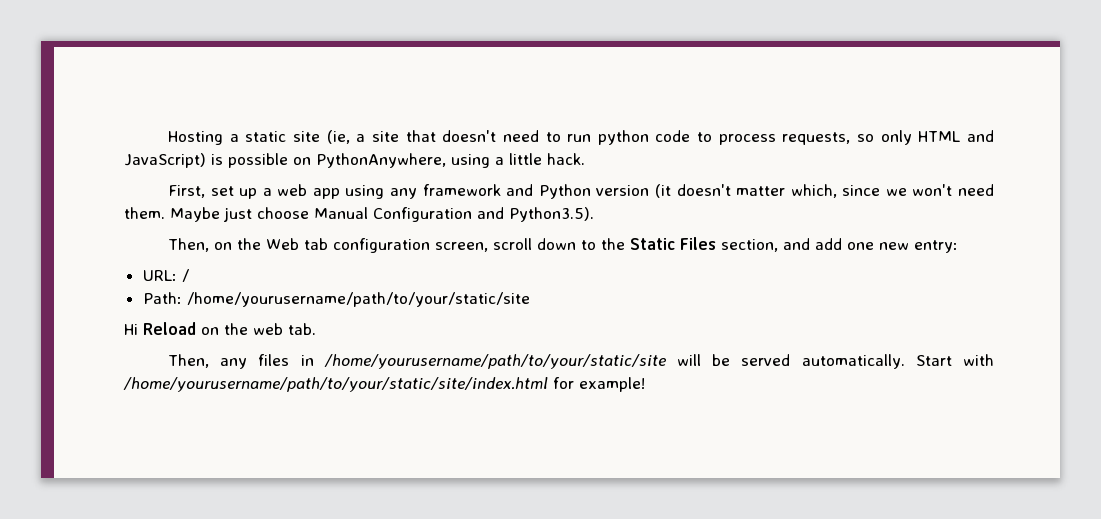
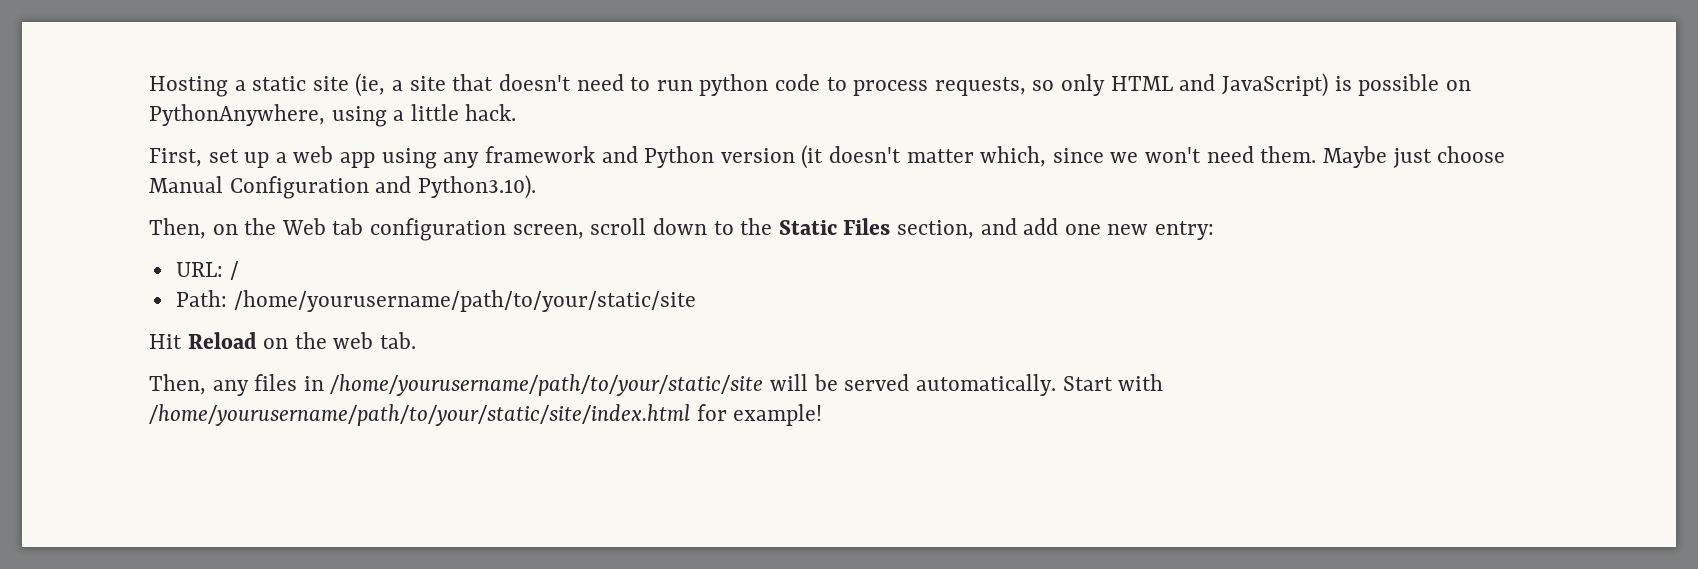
- Maybe just choose Manual Configuration and Python3.5).
+ Maybe just choose Manual Configuration and Python3.10).
- Hi Reload on the web tab.
+ Hit Reload on the web tab.

